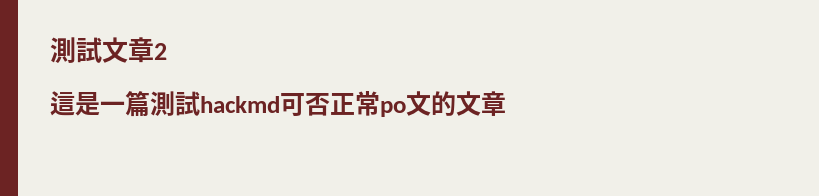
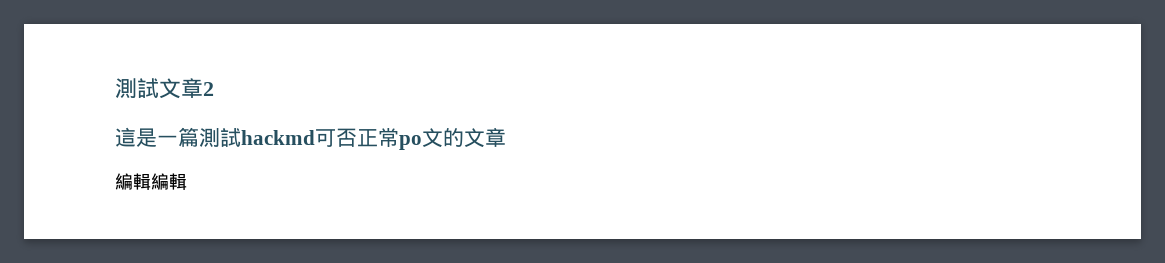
+ 編輯編輯

